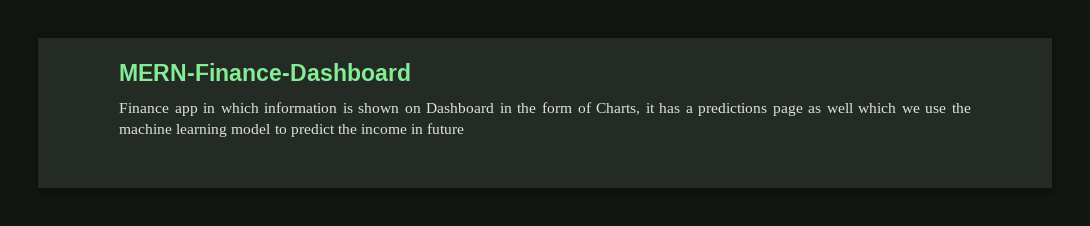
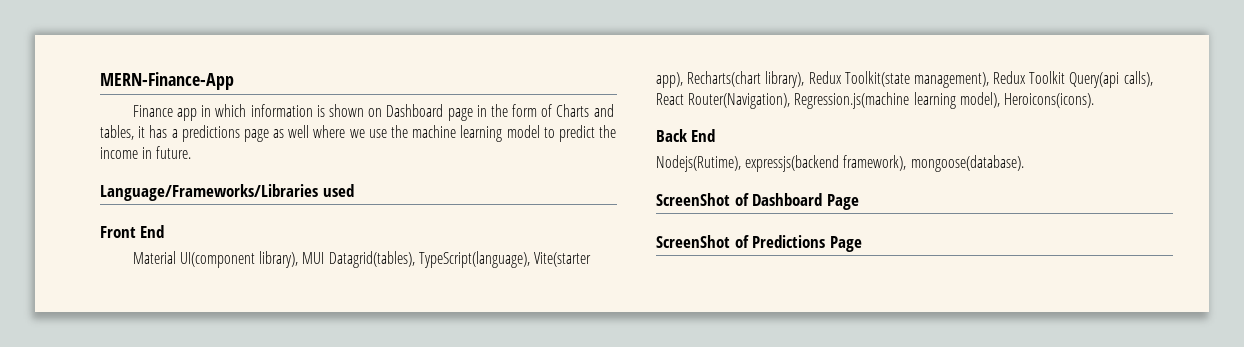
- MERN-Finance-Dashboard
+ MERN-Finance-App
- Finance app in which information is shown on Dashboard in the form of Charts, it has a predictions page as well which we use the machine learning model to predict the income in future
+ Finance app in which information is shown on Dashboard page in the form of Charts and tables, it has a predictions page as well where we use the machine learning model to predict the income in future.
+ Language/Frameworks/Libraries used
+ Front End
+ Material UI(component library), MUI Datagrid(tables), TypeScript(language), Vite(starter app), Recharts(chart library), Redux Toolkit(state management), Redux Toolkit Query(api calls), React Router(Navigation), Regression.js(machine learning model), Heroicons(icons).
+ Back End
+ Nodejs(Rutime), expressjs(backend framework), mongoose(database).
+ ScreenShot of Dashboard Page
+ ScreenShot of Predictions Page

